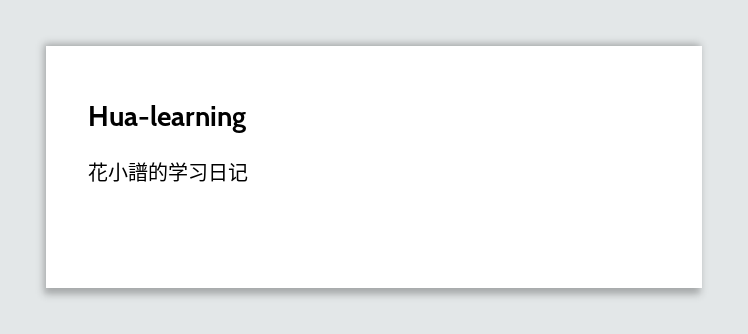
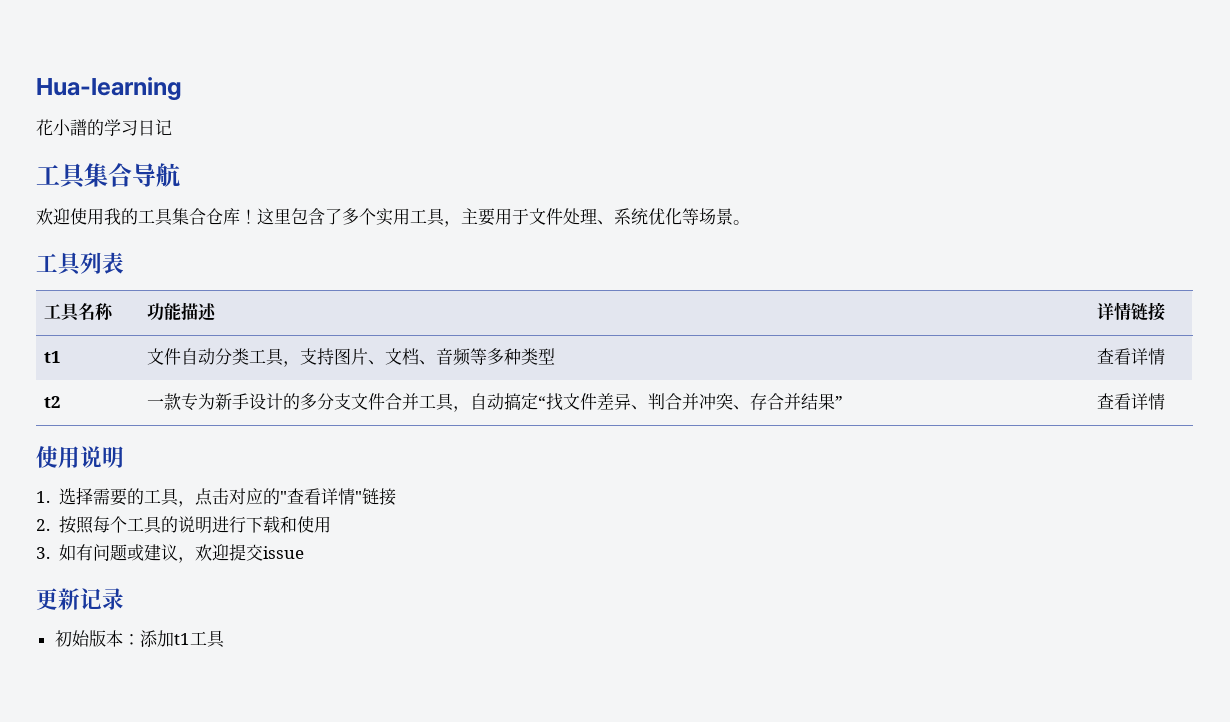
+ 工具集合导航
+ 欢迎使用我的工具集合仓库！这里包含了多个实用工具，主要用于文件处理、系统优化等场景。
+ 工具列表
+ 工具名称 | 功能描述 | 详情链接
+ t1 | 文件自动分类工具，支持图片、文档、音频等多种类型 | 查看详情
+ t2 | 一款专为新手设计的多分支文件合并工具，自动搞定“找文件差异、判合并冲突、存合并结果” | 查看详情
+ 使用说明
+ 1.选择需要的工具，点击对应的"查看详情"链接
+ 2.按照每个工具的说明进行下载和使用
+ 3.如有问题或建议，欢迎提交issue
+ 更新记录
+ 初始版本：添加t1工具

